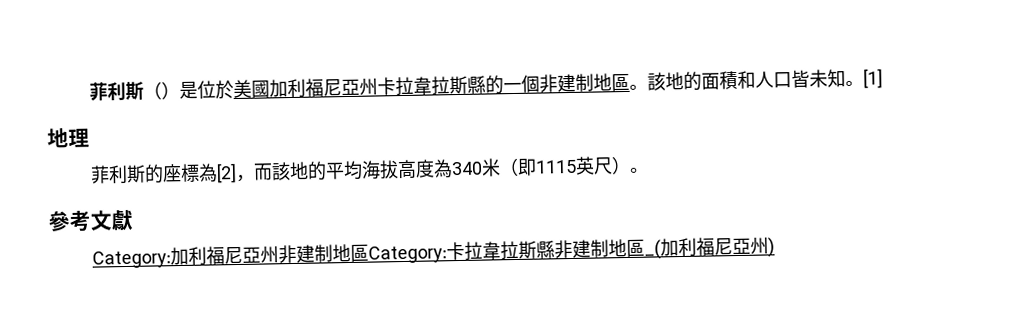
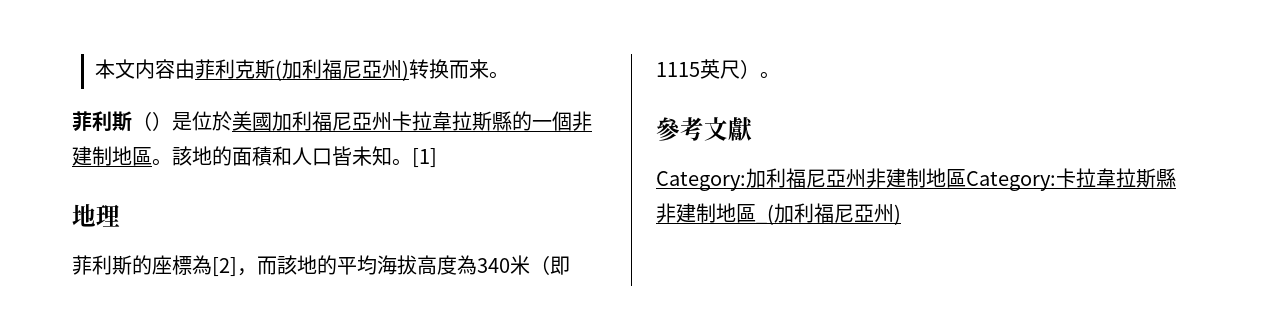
+ 本文内容由菲利克斯(加利福尼亞州)转换而来。

